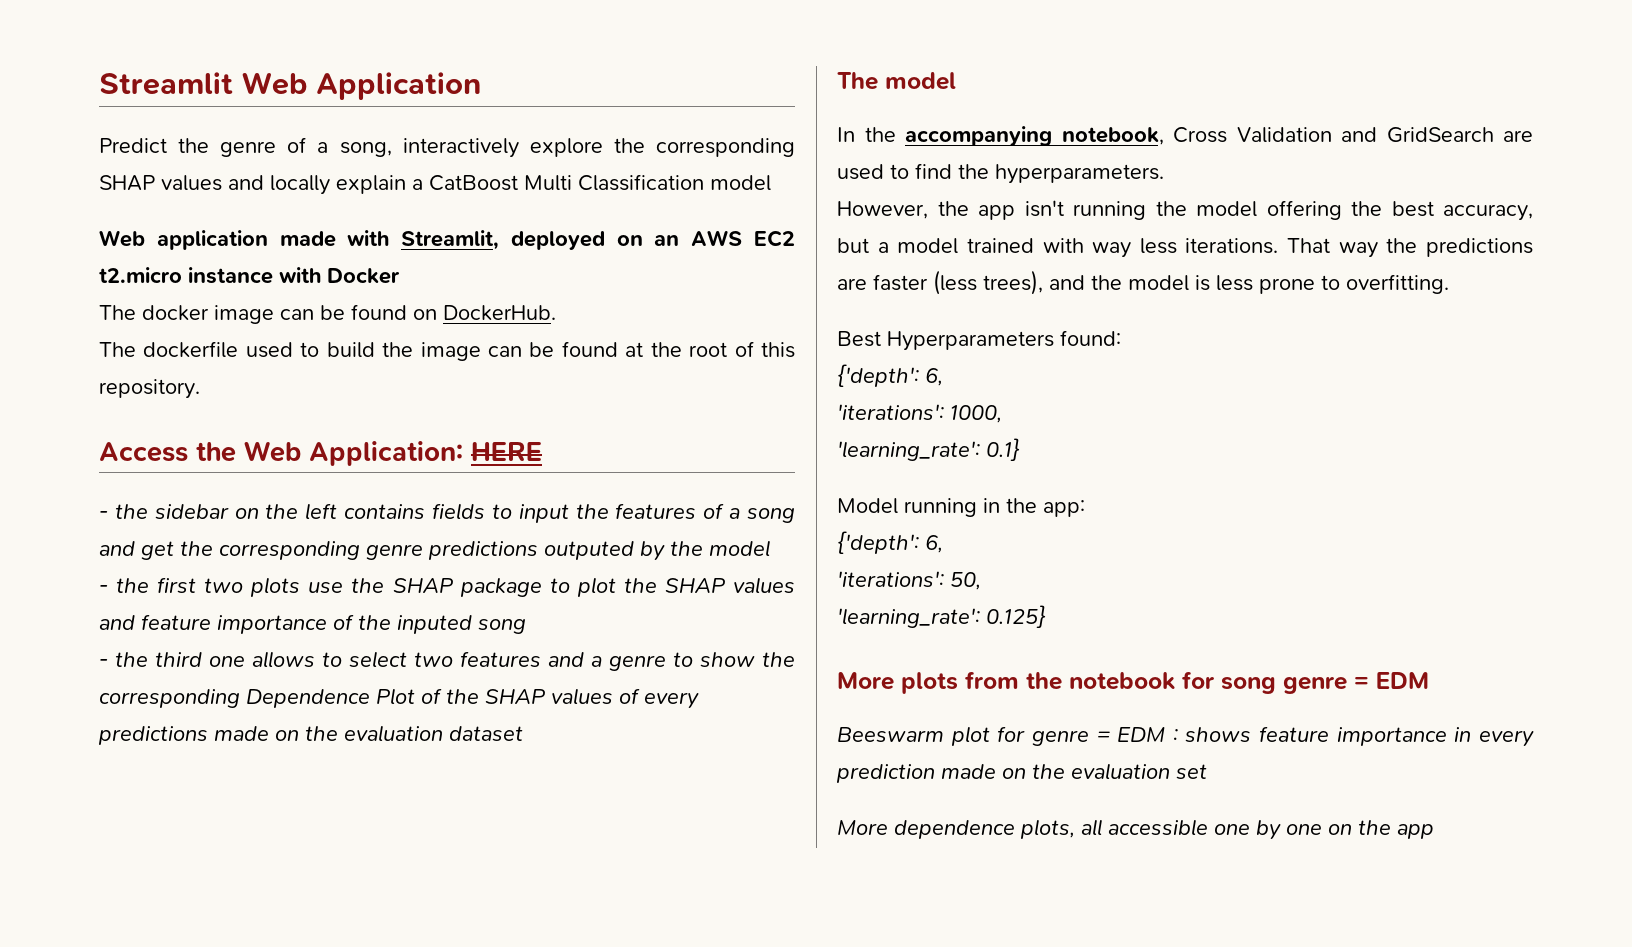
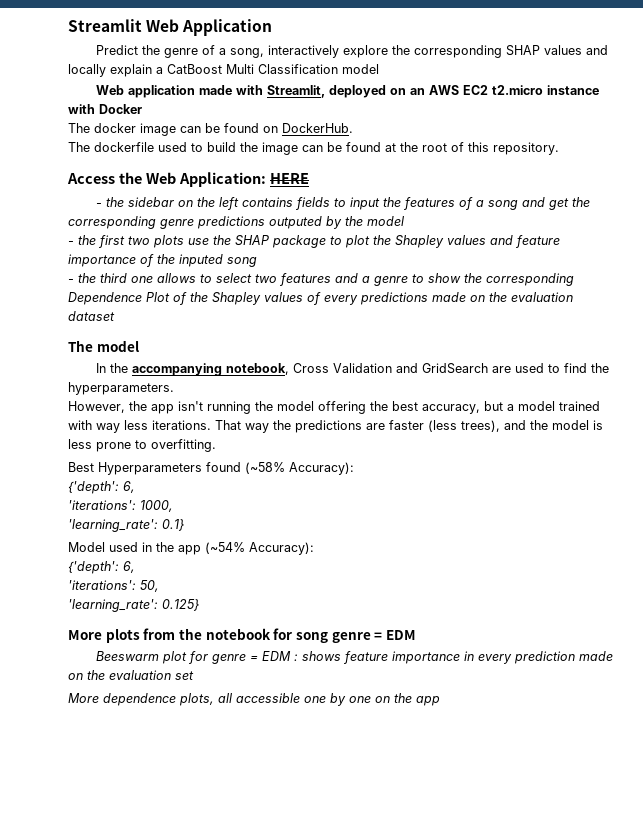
- - the first two plots use the SHAP package to plot the SHAP values and feature importance of the inputed song
+ - the first two plots use the SHAP package to plot the Shapley values and feature importance of the inputed song
- - the third one allows to select two features and a genre to show the corresponding Dependence Plot of the SHAP values of every predictions made on the evaluation dataset
+ - the third one allows to select two features and a genre to show the corresponding Dependence Plot of the Shapley values of every predictions made on the evaluation dataset
- Best Hyperparameters found:
+ Best Hyperparameters found (~58% Accuracy):
- Model running in the app:
+ Model used in the app (~54% Accuracy):

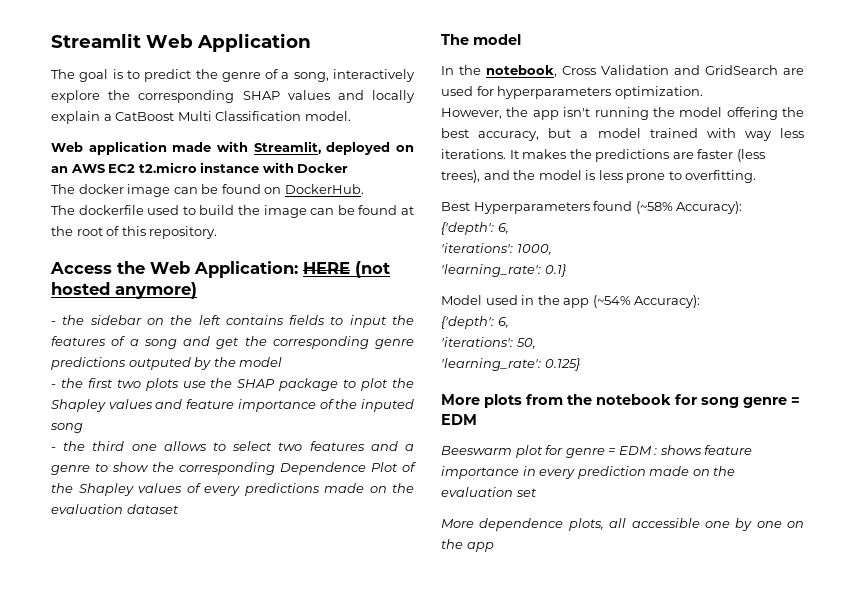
- Predict the genre of a song, interactively explore the corresponding SHAP values and locally explain a CatBoost Multi Classification model
+ The goal is to predict the genre of a song, interactively explore the corresponding SHAP values and locally explain a CatBoost Multi Classification model.
- Access the Web Application: HERE
+ Access the Web Application: HERE (not hosted anymore)
- In the accompanying notebook, Cross Validation and GridSearch are used to find the hyperparameters.
+ In the notebook, Cross Validation and GridSearch are used for hyperparameters optimization.
- That way the predictions are faster (less trees), and the model is less prone to overfitting.
+ It makes the predictions are faster (less trees), and the model is less prone to overfitting.

